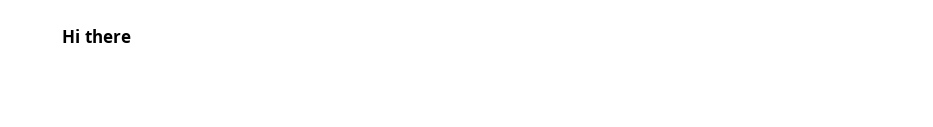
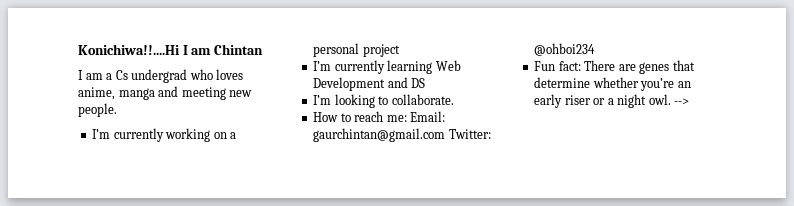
- Hi there
+ Konichiwa!!....Hi I am Chintan
+ I am a Cs undergrad who loves anime, manga and meeting new people.
+ I’m currently working on a personal project
+ I’m currently learning Web Development and DS
+ I’m looking to collaborate.
+ How to reach me: Email: gaurchintan@gmail.com Twitter: @ohboi234
+ Fun fact: There are genes that determine whether you’re an early riser or a night owl. -->

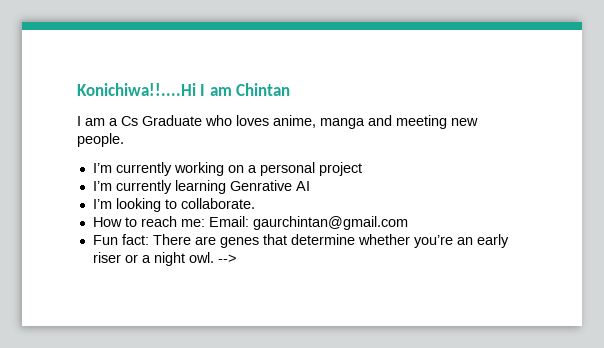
- I am a Cs undergrad who loves anime, manga and meeting new people.
+ I am a Cs Graduate who loves anime, manga and meeting new people.
- I’m currently learning Web Development and DS
+ I’m currently learning Genrative AI
- How to reach me: Email: gaurchintan@gmail.com Twitter: @ohboi234
+ How to reach me: Email: gaurchintan@gmail.com

